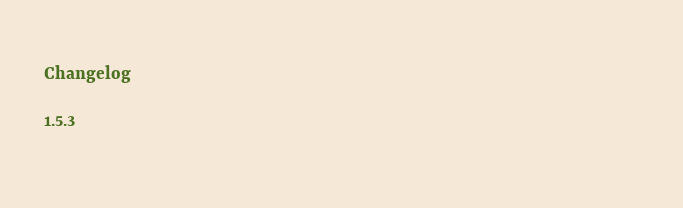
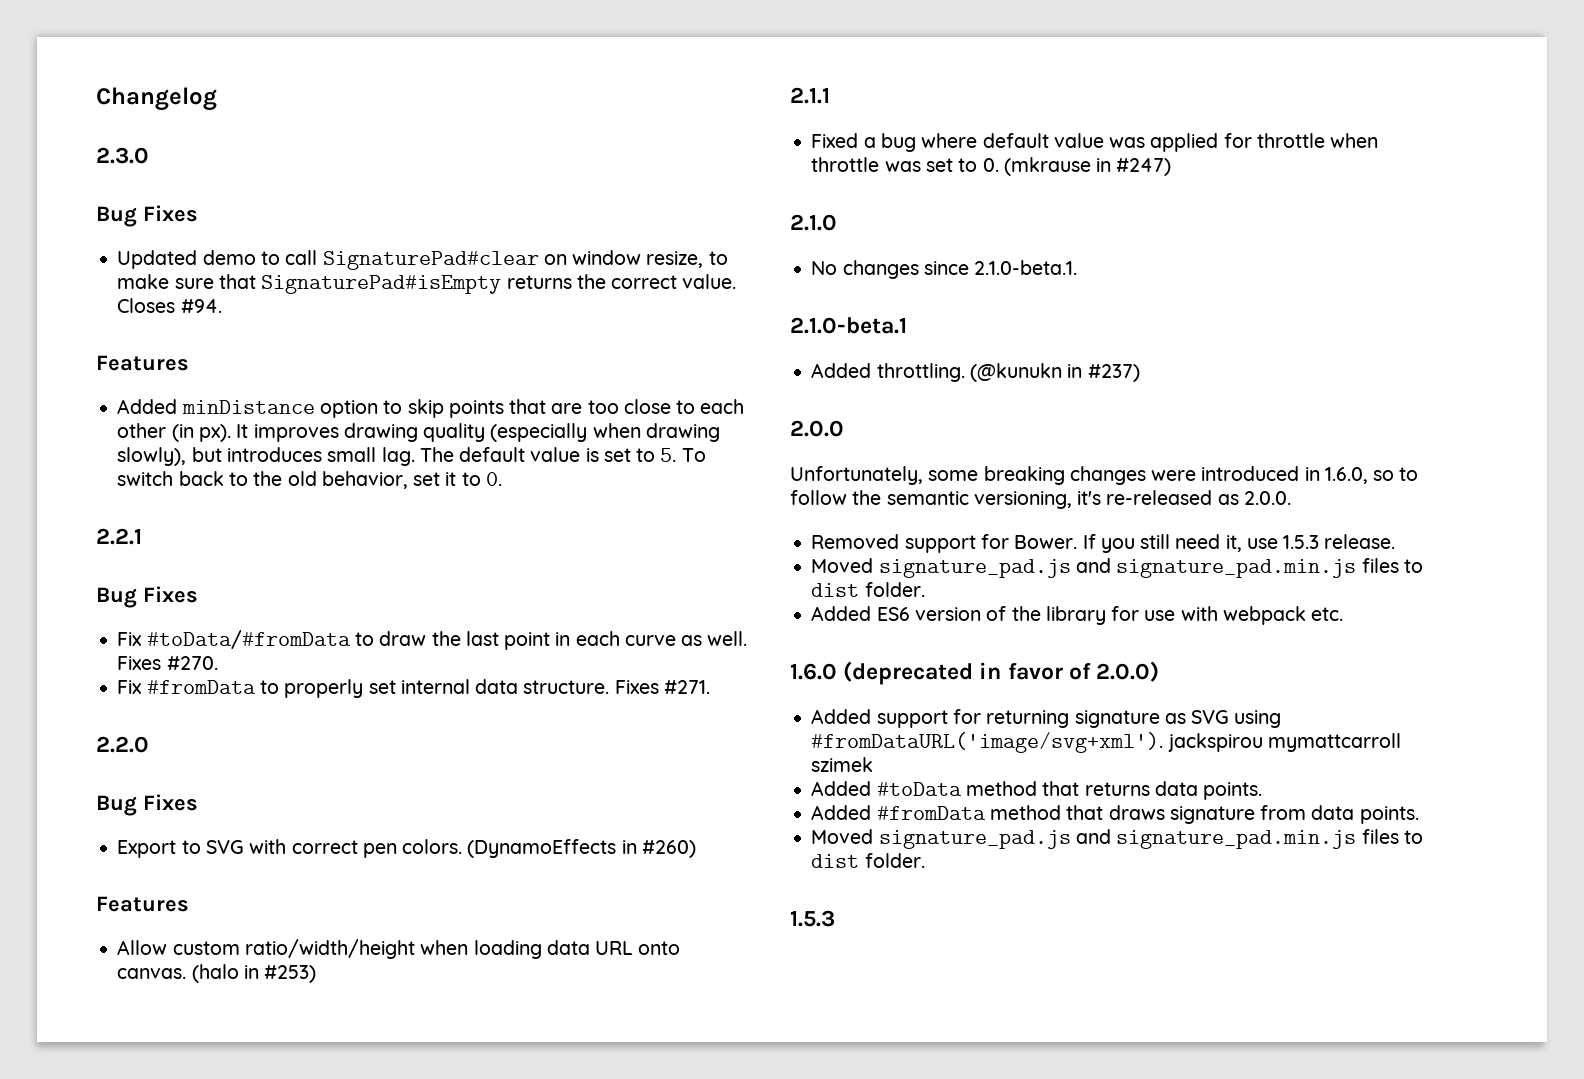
+ 2.3.0
+ Bug Fixes
+ Updated demo to call SignaturePad#clear on window resize, to make sure that SignaturePad#isEmpty returns the correct value. Closes #94.
+ Features
+ Added minDistance option to skip points that are too close to each other (in px). It improves drawing quality (especially when drawing slowly), but introduces small lag. The default value is set to 5. To switch back to the old behavior, set it to 0.
+ 2.2.1
+ Bug Fixes
+ Fix #toData/#fromData to draw the last point in each curve as well. Fixes #270.
+ Fix #fromData to properly set internal data structure. Fixes #271.
+ 2.2.0
+ Bug Fixes
+ Export to SVG with correct pen colors. (DynamoEffects in #260)
+ Features
+ Allow custom ratio/width/height when loading data URL onto canvas. (halo in #253)
+ 2.1.1
+ Fixed a bug where default value was applied for throttle when throttle was set to 0. (mkrause in #247)
+ 2.1.0
+ No changes since 2.1.0-beta.1.
+ 2.1.0-beta.1
+ Added throttling. (@kunukn in #237)
+ 2.0.0
+ Unfortunately, some breaking changes were introduced in 1.6.0, so to follow the semantic versioning, it's re-released as 2.0.0.
+ Removed support for Bower. If you still need it, use 1.5.3 release.
+ Moved signature_pad.js and signature_pad.min.js files to dist folder.
+ Added ES6 version of the library for use with webpack etc.
+ 1.6.0 (deprecated in favor of 2.0.0)
+ Added support for returning signature as SVG using #fromDataURL('image/svg+xml'). jackspirou mymattcarroll szimek
+ Added #toData method that returns data points.
+ Added #fromData method that draws signature from data points.
+ Moved signature_pad.js and signature_pad.min.js files to dist folder.

